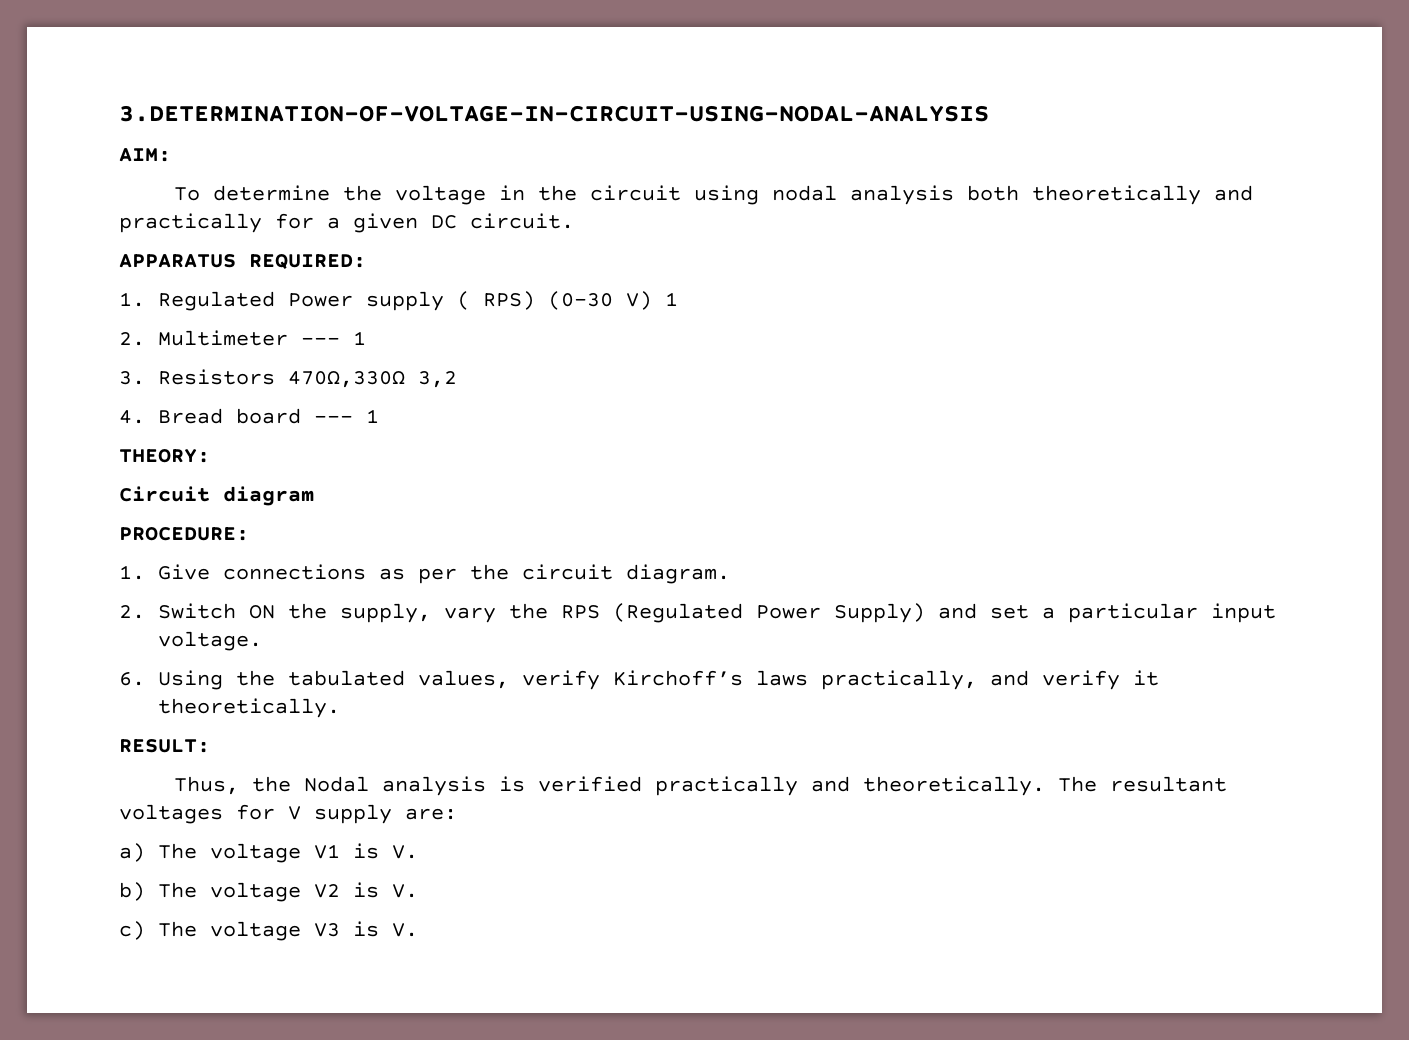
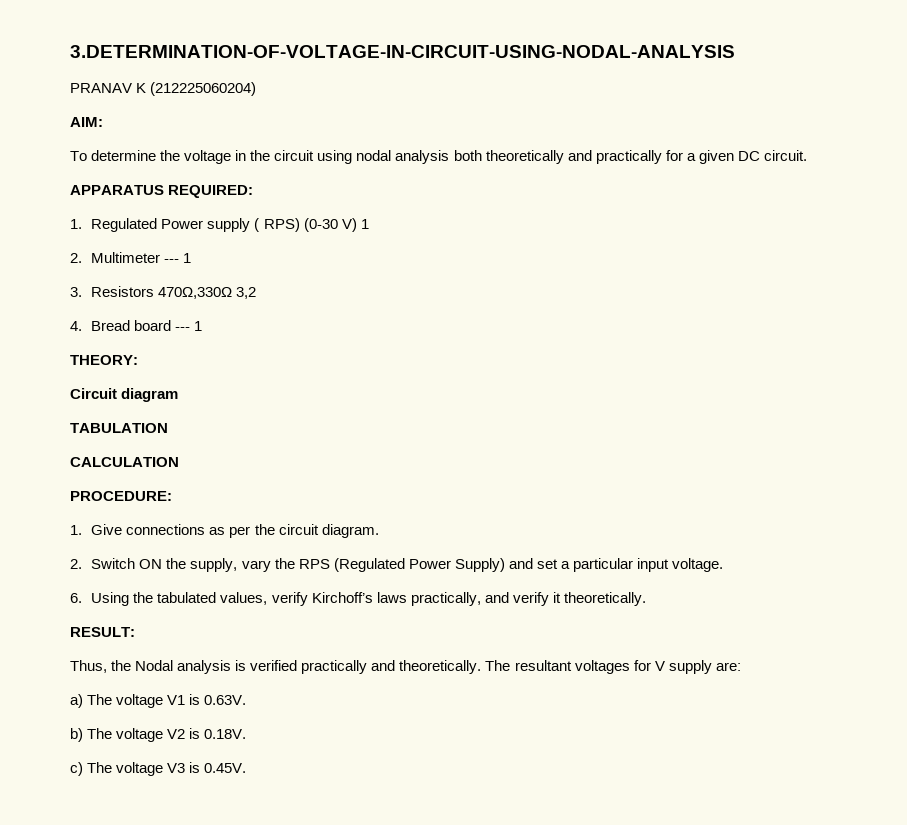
+ PRANAV K (212225060204)
+ TABULATION
+ CALCULATION
- a) The voltage V1 is V.
+ a) The voltage V1 is 0.63V.
- b) The voltage V2 is V.
+ b) The voltage V2 is 0.18V.
- c) The voltage V3 is V.
+ c) The voltage V3 is 0.45V.

